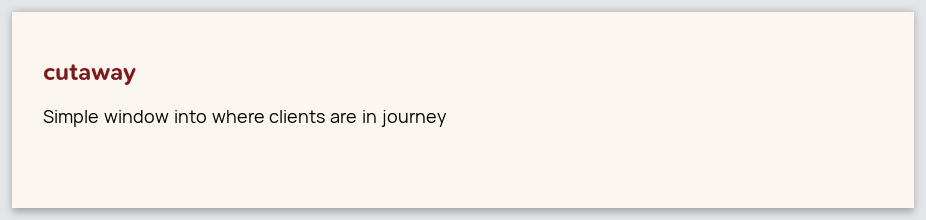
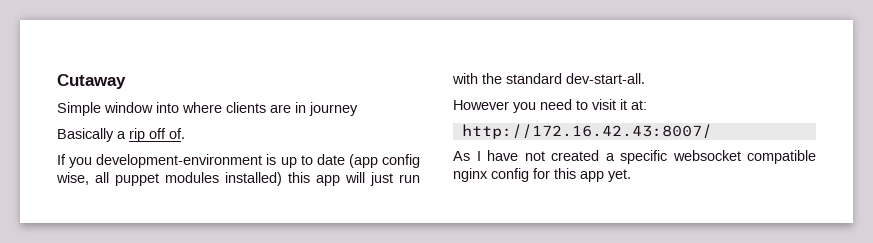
- cutaway
+ Cutaway
+ Basically a rip off of.
+ If you development-environment is up to date (app config wise, all puppet modules installed) this app will just run with the standard dev-start-all.
+ However you need to visit it at:
+ http://172.16.42.43:8007/
+ As I have not created a specific websocket compatible nginx config for this app yet.

